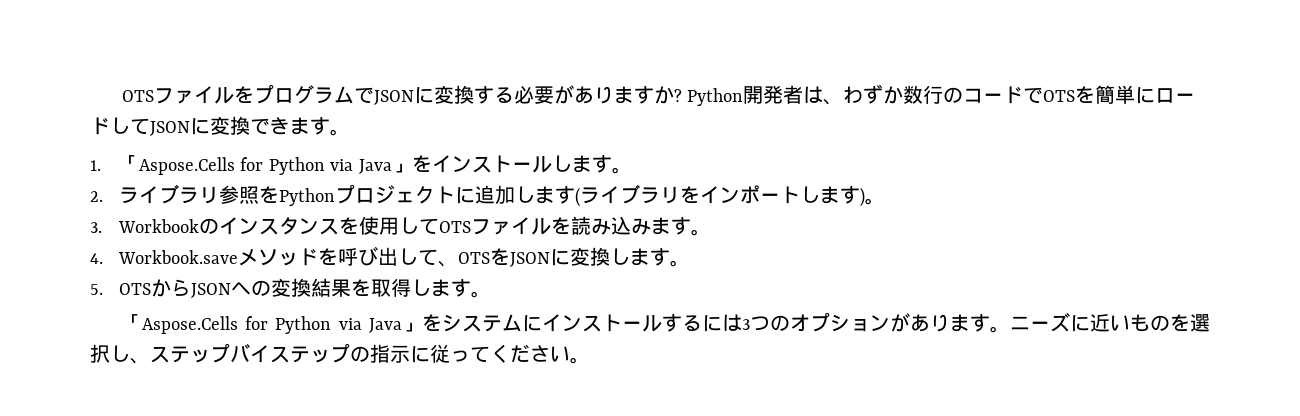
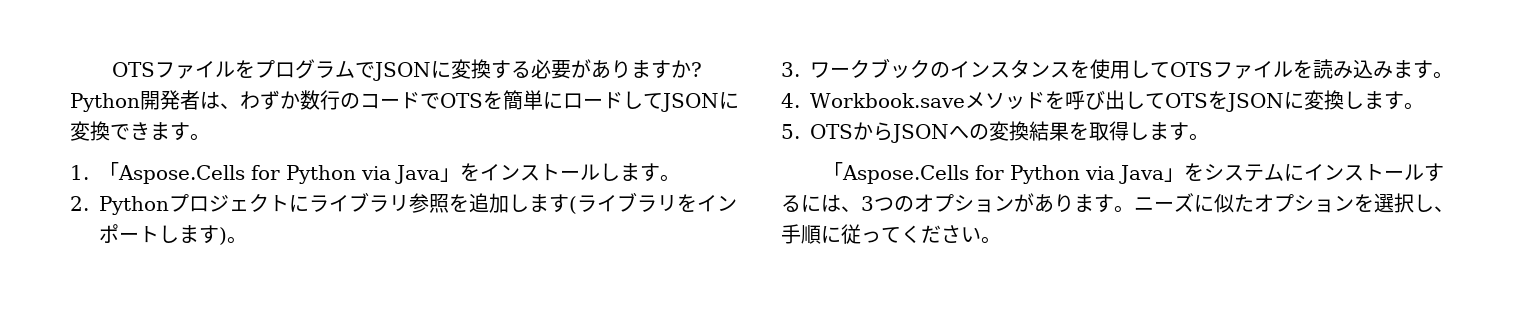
- 2.ライブラリ参照をPythonプロジェクトに追加します(ライブラリをインポートします)。
+ 2. Pythonプロジェクトにライブラリ参照を追加します(ライブラリをインポートします)。
- 3. Workbookのインスタンスを使用してOTSファイルを読み込みます。
+ 3.ワークブックのインスタンスを使用してOTSファイルを読み込みます。
- 4. Workbook.saveメソッドを呼び出して、OTSをJSONに変換します。
+ 4. Workbook.saveメソッドを呼び出してOTSをJSONに変換します。
- 「Aspose.Cells for Python via Java」をシステムにインストールするには3つのオプションがあります。
+ 「Aspose.Cells for Python via Java」をシステムにインストールするには、3つのオプションがあります。
- ニーズに近いものを選択し、ステップバイステップの指示に従ってください。
+ ニーズに似たオプションを選択し、手順に従ってください。

